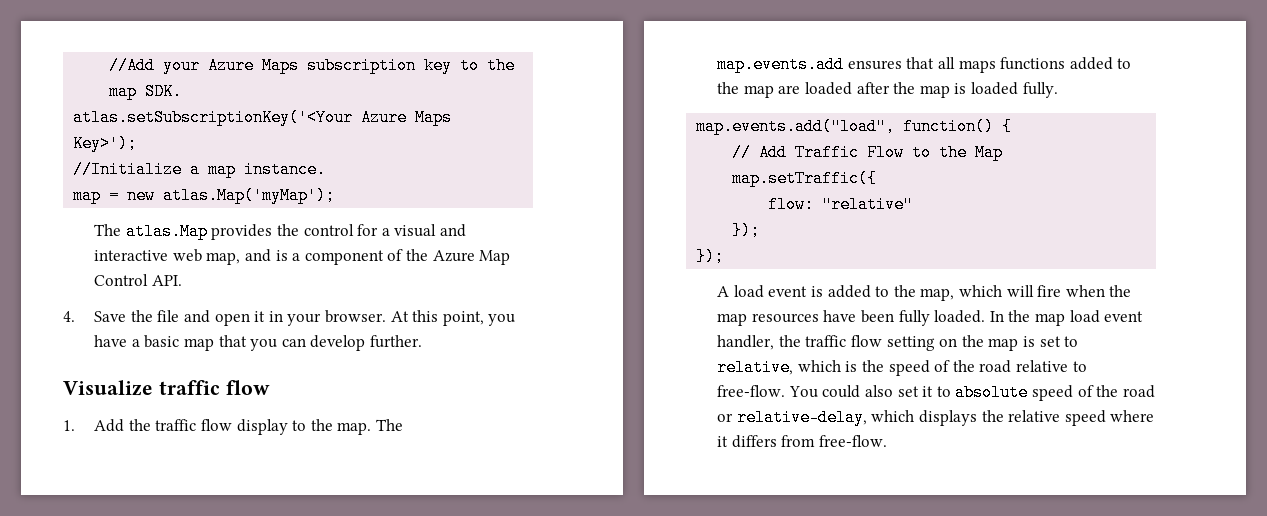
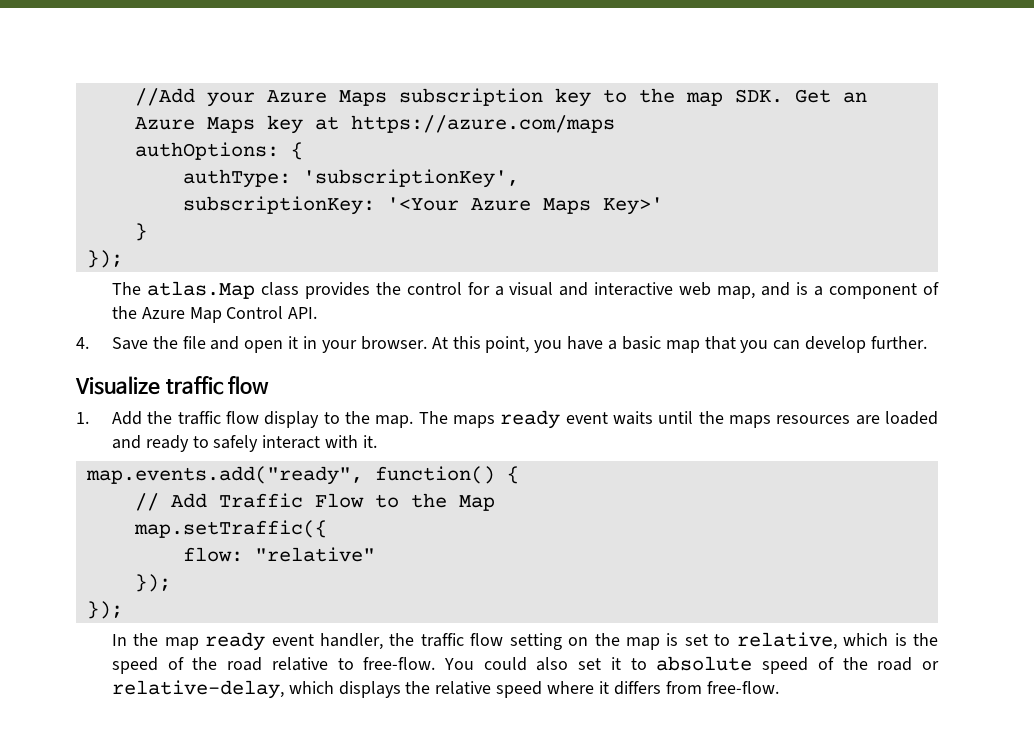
- //Add your Azure Maps subscription key to the map SDK.
- atlas.setSubscriptionKey('<Your Azure Maps Key>');
- //Initialize a map instance.
- map = new atlas.Map('myMap');
+ //Add your Azure Maps subscription key to the map SDK. Get an Azure Maps key at https://azure.com/maps
+ authOptions: {
+ authType: 'subscriptionKey',
+ subscriptionKey: '<Your Azure Maps Key>'
+ }
+ });
- The atlas.Map provides the control for a visual and interactive web map, and is a component of the Azure Map Control API.
+ The atlas.Map class provides the control for a visual and interactive web map, and is a component of the Azure Map Control API.
- The map.events.add ensures that all maps functions added to the map are loaded after the map is loaded fully.
- map.events.add("load", function() {
+ The maps ready event waits until the maps resources are loaded and ready to safely interact with it.
+ map.events.add("ready", function() {
- A load event is added to the map, which will fire when the map resources have been fully loaded. In the map load event handler, the traffic flow setting on the map is set to relative, which is the speed of the road relative to free-flow.
+ In the map ready event handler, the traffic flow setting on the map is set to relative, which is the speed of the road relative to free-flow.

